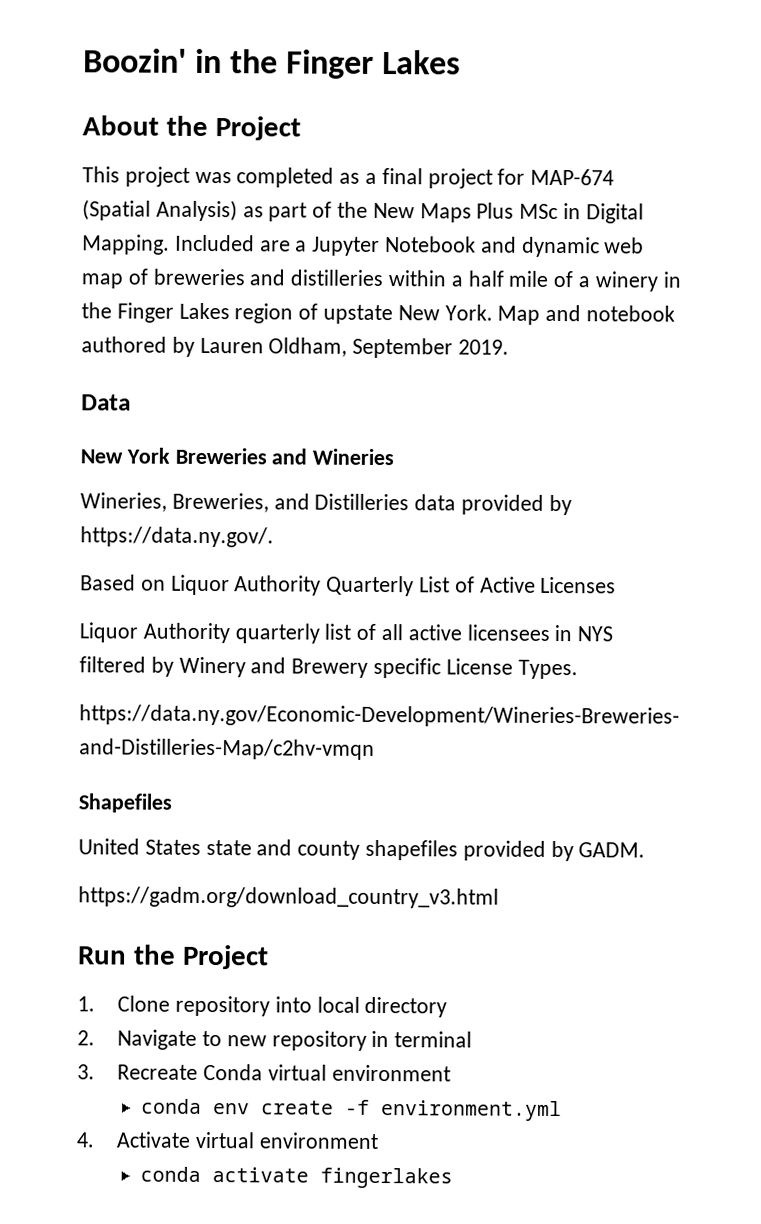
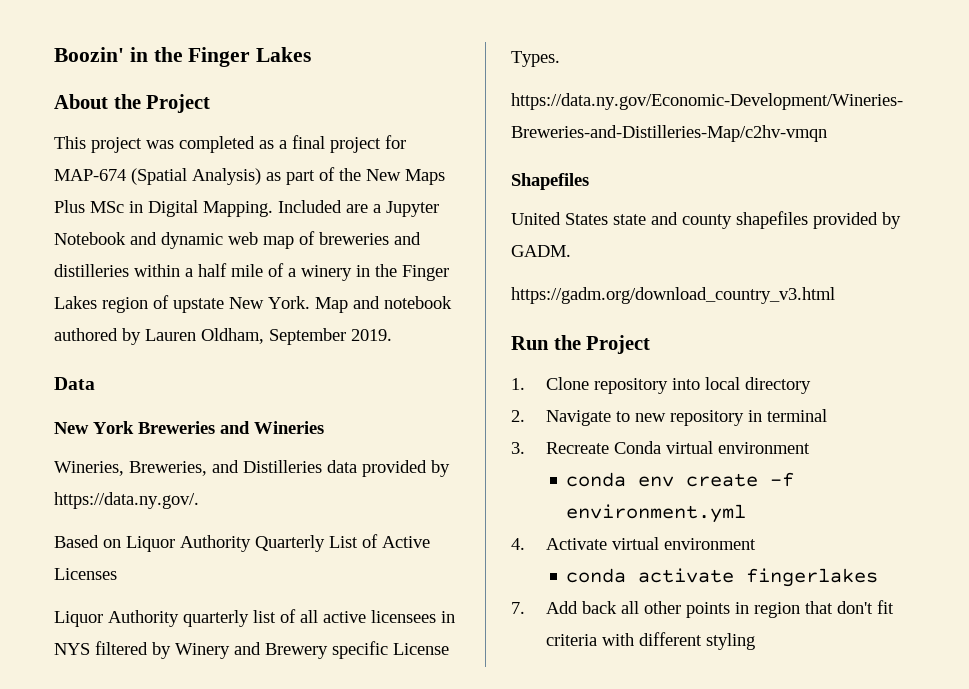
+ 7. Add back all other points in region that don't fit criteria with different styling

